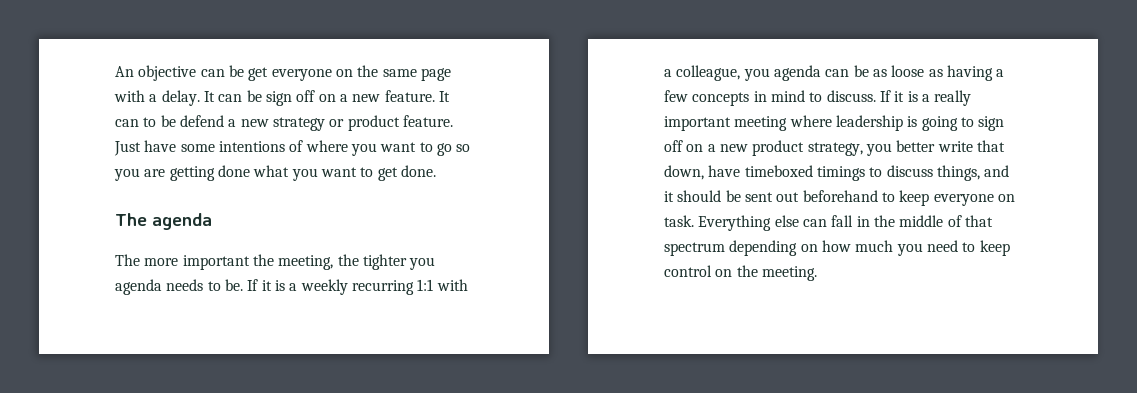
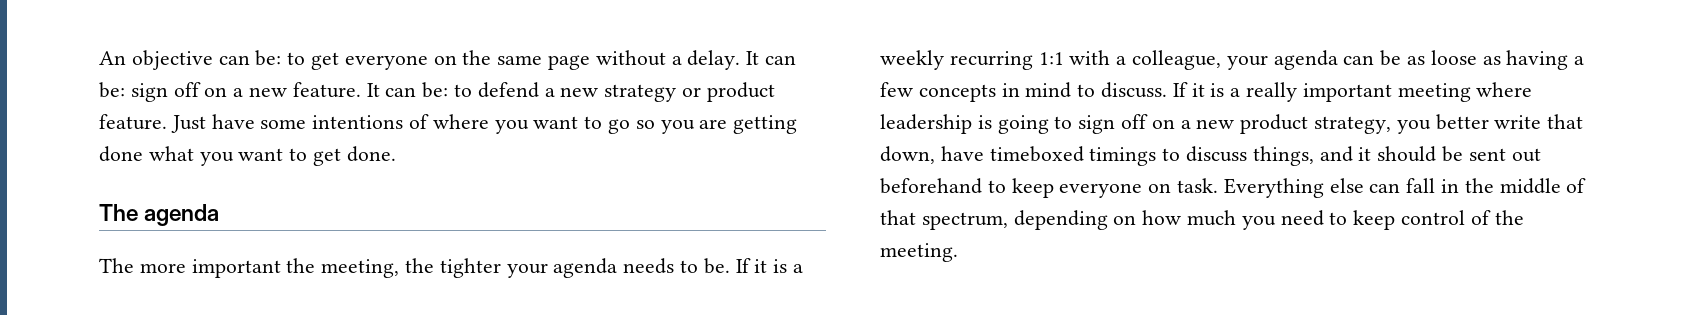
- An objective can be get everyone on the same page with a delay.
+ An objective can be: to get everyone on the same page without a delay.
- It can be sign off on a new feature.
+ It can be: sign off on a new feature.
- It can to be defend a new strategy or product feature.
+ It can be: to defend a new strategy or product feature.
- The more important the meeting, the tighter you agenda needs to be.
+ The more important the meeting, the tighter your agenda needs to be.
- If it is a weekly recurring 1:1 with a colleague, you agenda can be as loose as having a few concepts in mind to discuss.
+ If it is a weekly recurring 1:1 with a colleague, your agenda can be as loose as having a few concepts in mind to discuss.
- Everything else can fall in the middle of that spectrum depending on how much you need to keep control on the meeting.
+ Everything else can fall in the middle of that spectrum, depending on how much you need to keep control of the meeting.

